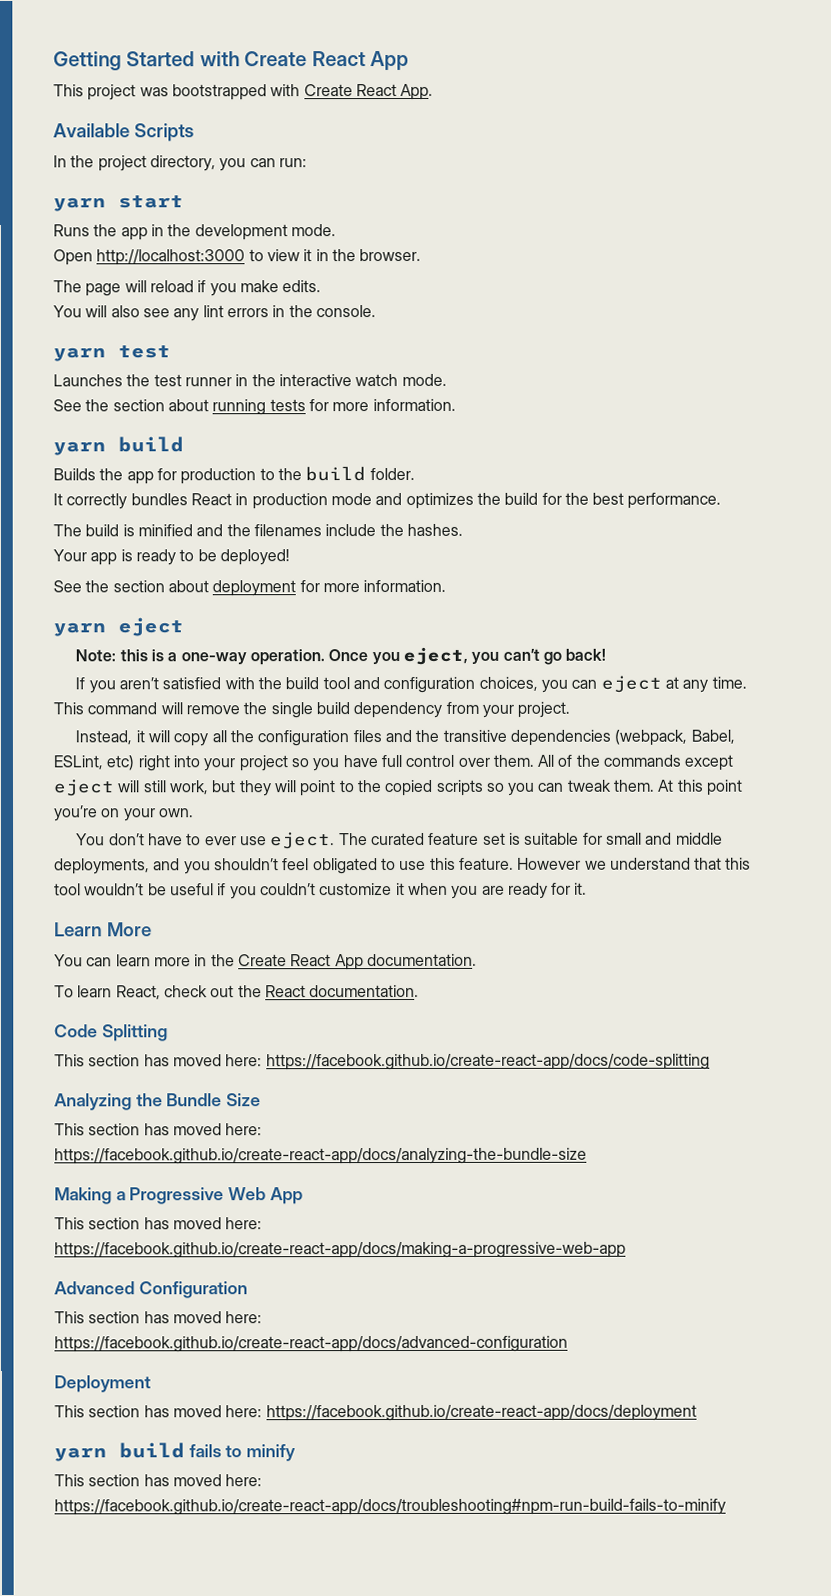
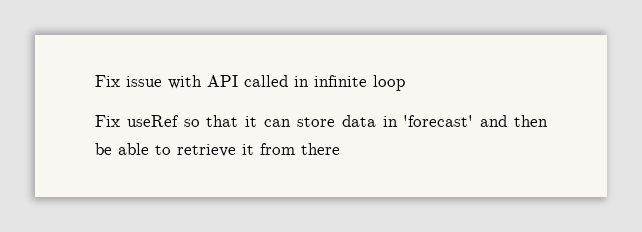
- Getting Started with Create React App
- This project was bootstrapped with Create React App.
- Available Scripts
- In the project directory, you can run:
- yarn start
- Runs the app in the development mode.
- Open http://localhost:3000 to view it in the browser.
- The page will reload if you make edits.
- You will also see any lint errors in the console.
- yarn test
- Launches the test runner in the interactive watch mode.
- See the section about running tests for more information.
- yarn build
- Builds the app for production to the build folder.
- It correctly bundles React in production mode and optimizes the build for the best performance.
- The build is minified and the filenames include the hashes.
- Your app is ready to be deployed!
- See the section about deployment for more information.
- yarn eject
- Note: this is a one-way operation. Once you eject, you can’t go back!
- If you aren’t satisfied with the build tool and configuration choices, you can eject at any time. This command will remove the single build dependency from your project.
- Instead, it will copy all the configuration files and the transitive dependencies (webpack, Babel, ESLint, etc) right into your project so you have full control over them. All of the commands except eject will still work, but they will point to the copied scripts so you can tweak them. At this point you’re on your own.
- You don’t have to ever use eject. The curated feature set is suitable for small and middle deployments, and you shouldn’t feel obligated to use this feature. However we understand that this tool wouldn’t be useful if you couldn’t customize it when you are ready for it.
- Learn More
- You can learn more in the Create React App documentation.
- To learn React, check out the React documentation.
- Code Splitting
- This section has moved here: https://facebook.github.io/create-react-app/docs/code-splitting
- Analyzing the Bundle Size
- This section has moved here: https://facebook.github.io/create-react-app/docs/analyzing-the-bundle-size
- Making a Progressive Web App
- This section has moved here: https://facebook.github.io/create-react-app/docs/making-a-progressive-web-app
- Advanced Configuration
- This section has moved here: https://facebook.github.io/create-react-app/docs/advanced-configuration
- Deployment
- This section has moved here: https://facebook.github.io/create-react-app/docs/deployment
- yarn build fails to minify
- This section has moved here: https://facebook.github.io/create-react-app/docs/troubleshooting#npm-run-build-fails-to-minify
+ Fix issue with API called in infinite loop
+ Fix useRef so that it can store data in 'forecast' and then be able to retrieve it from there

